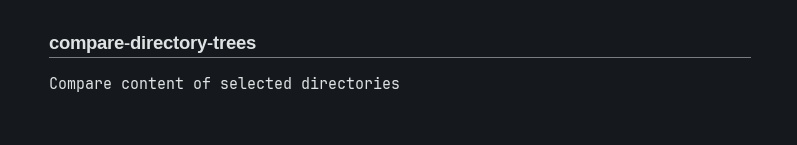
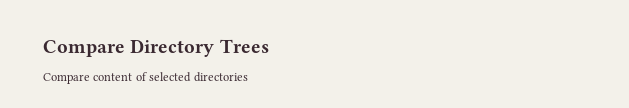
- compare-directory-trees
+ Compare Directory Trees

